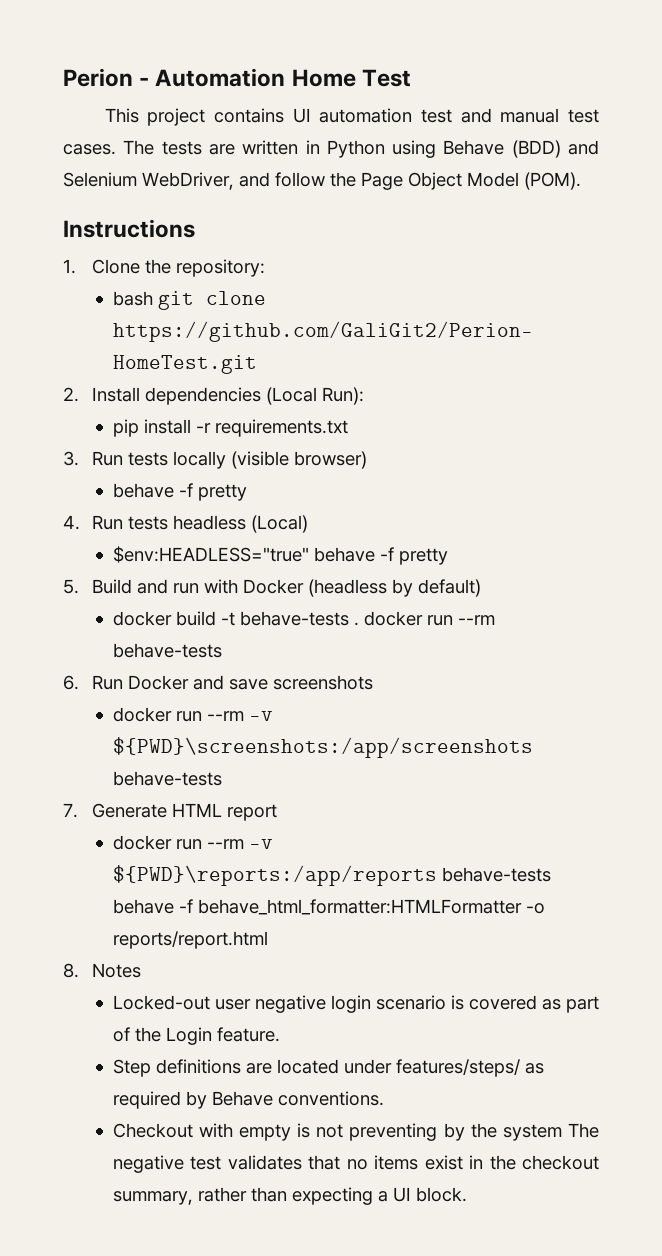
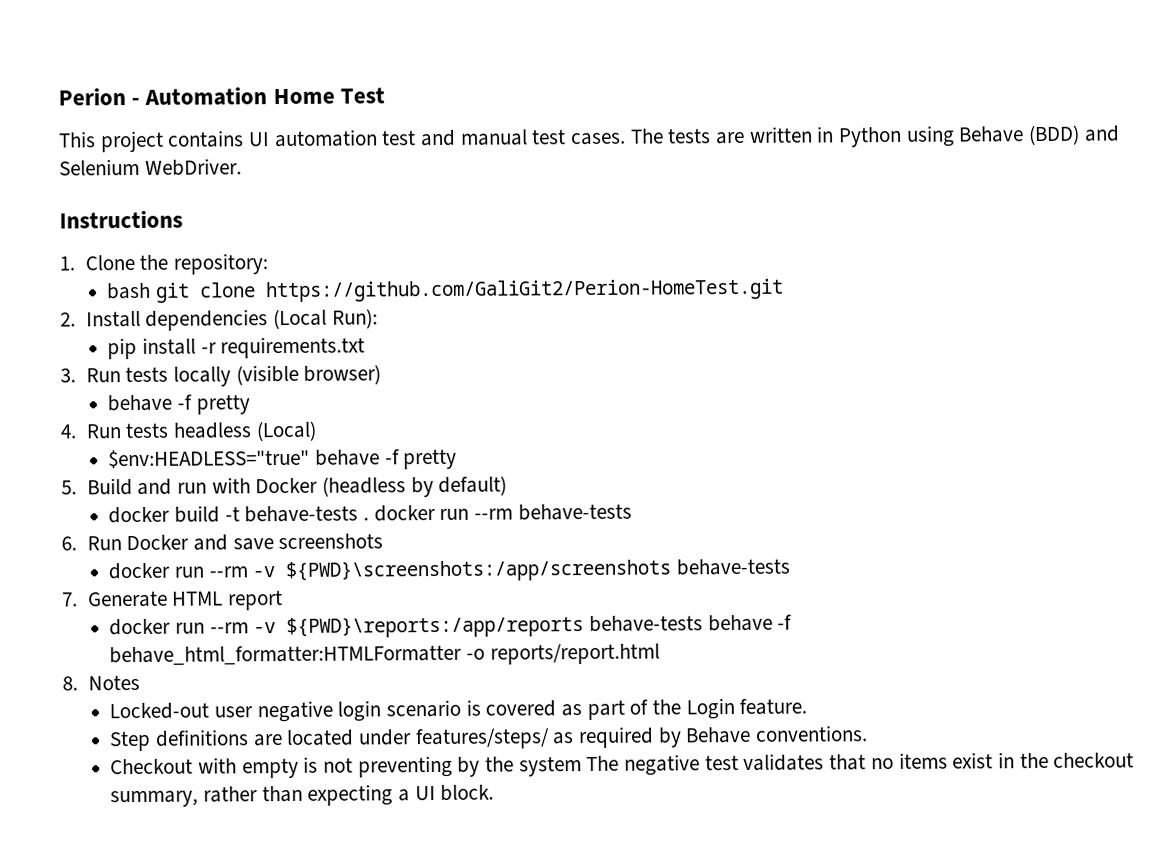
- The tests are written in Python using Behave (BDD) and Selenium WebDriver, and follow the Page Object Model (POM).
+ The tests are written in Python using Behave (BDD) and Selenium WebDriver.

